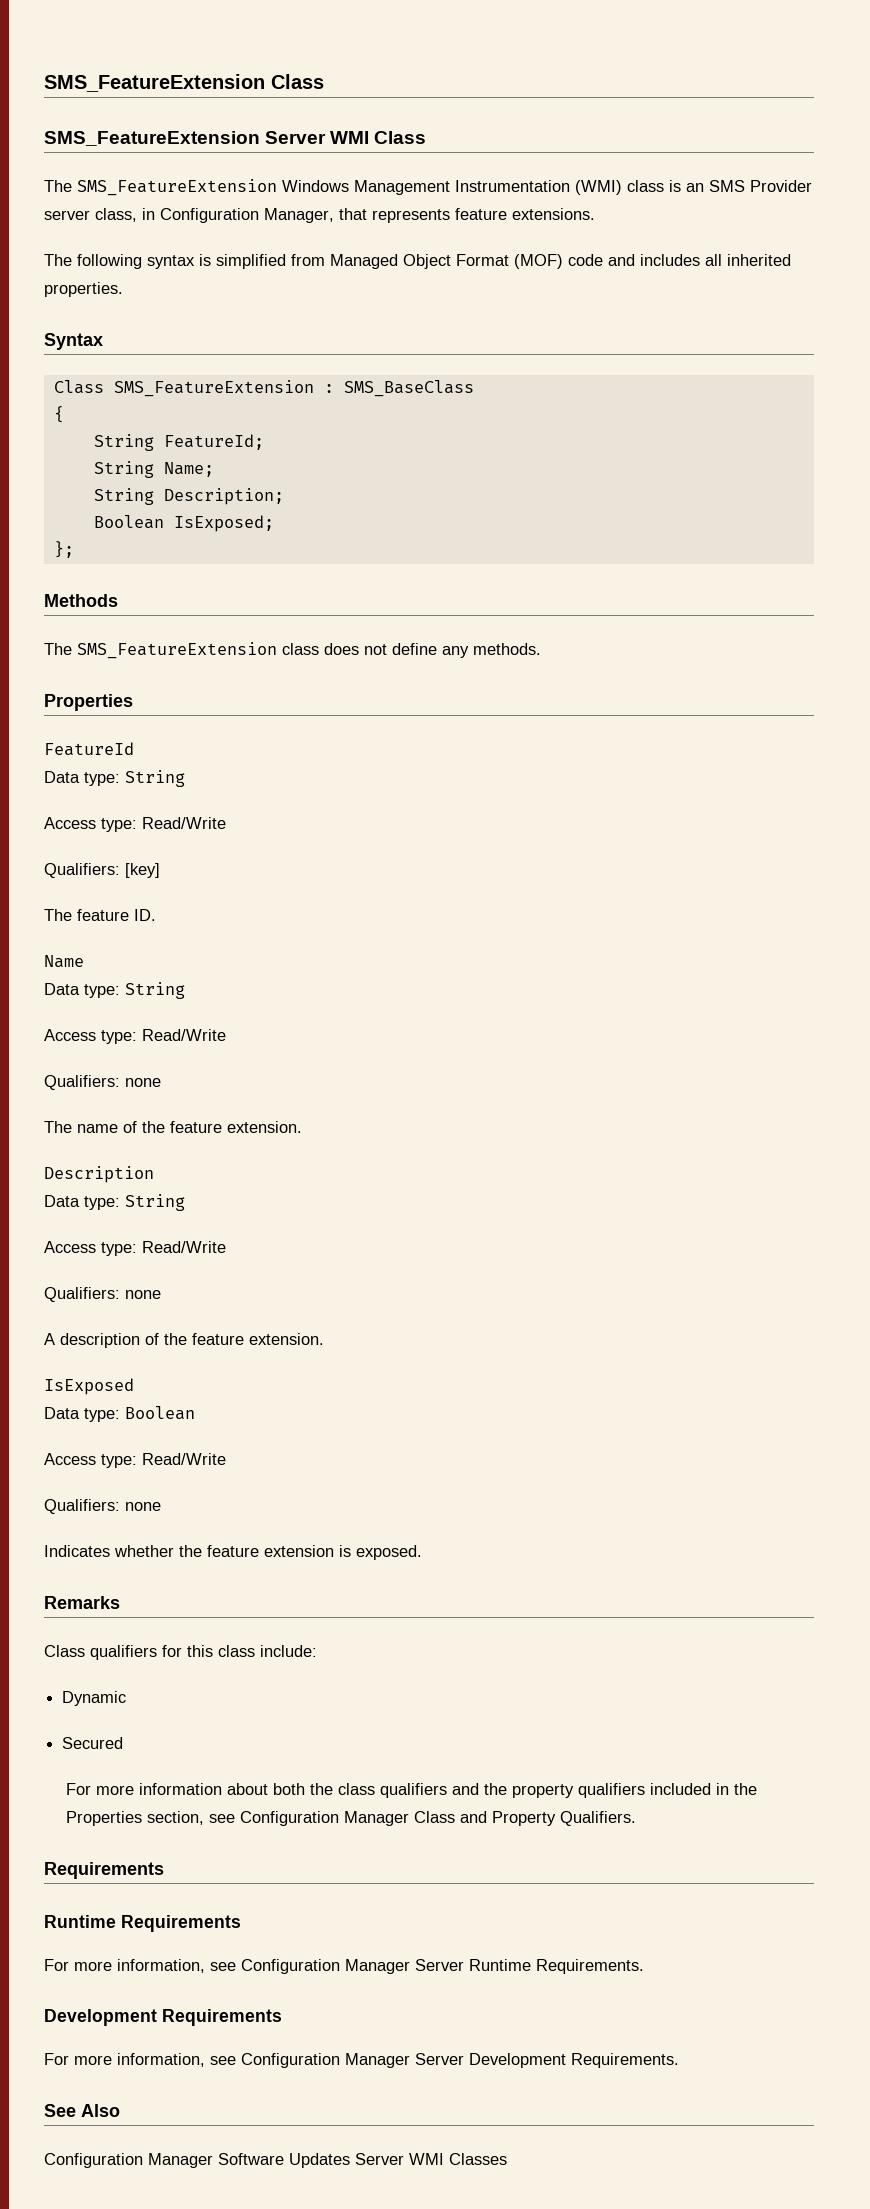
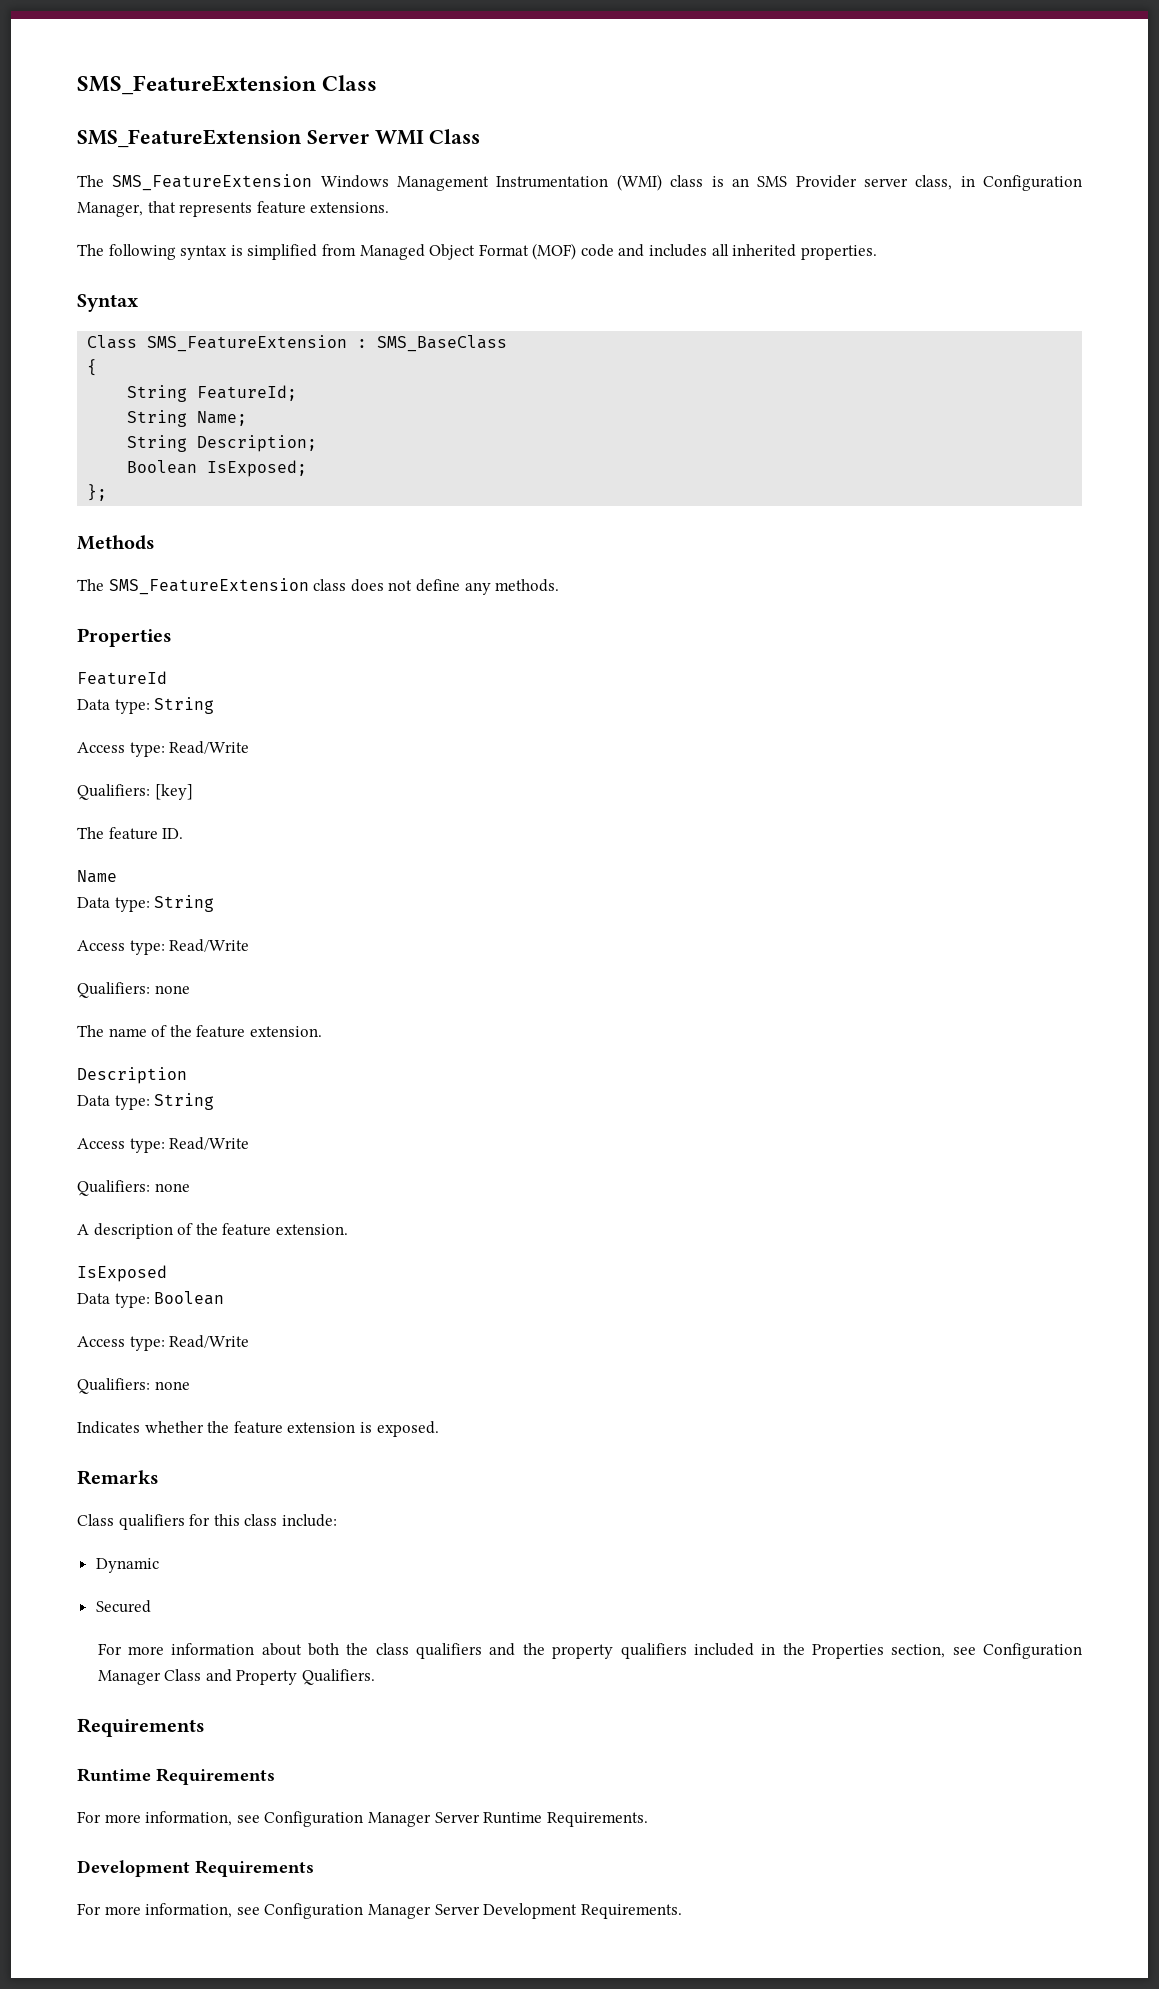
- See Also
- Configuration Manager Software Updates Server WMI Classes

